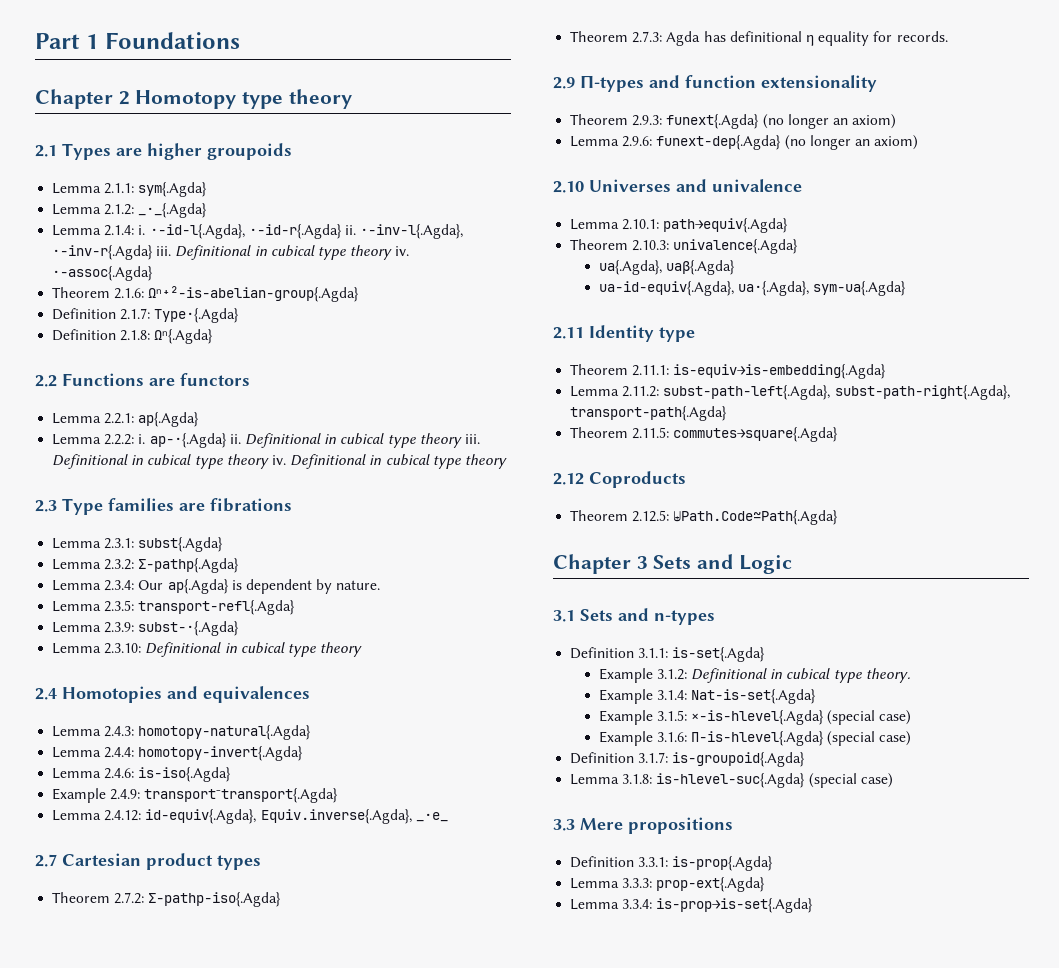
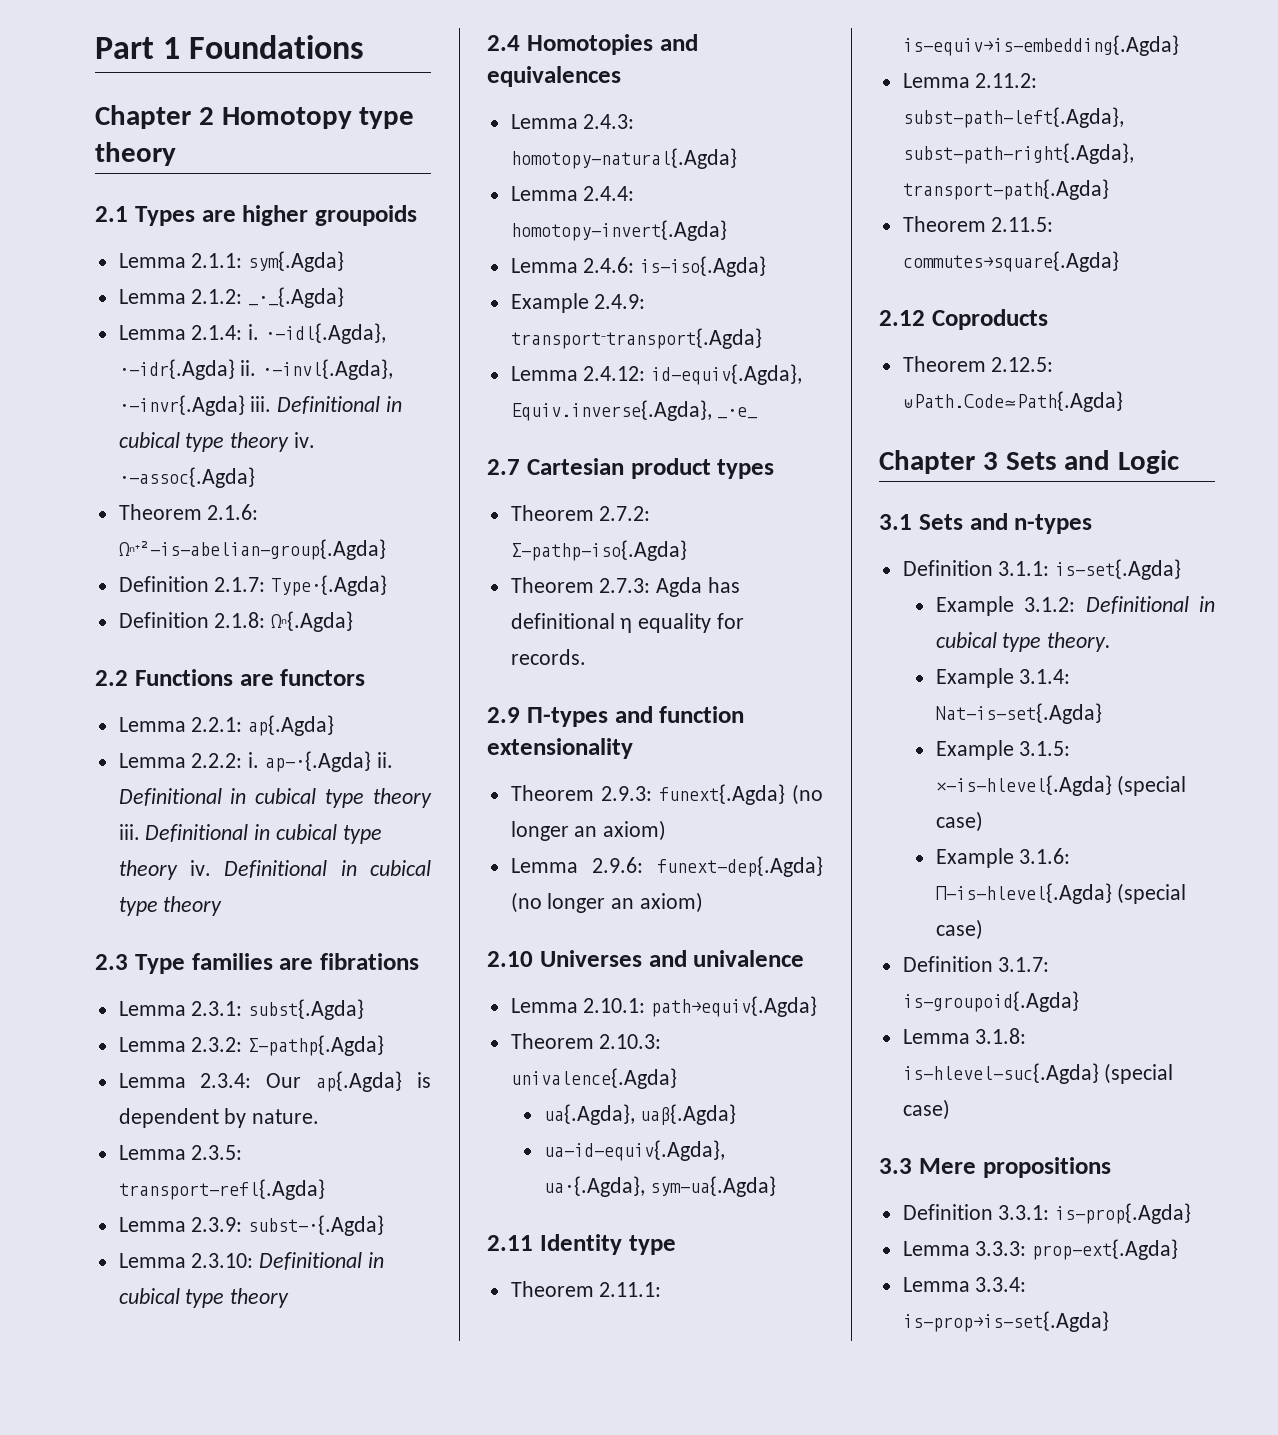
- ∙-id-l{.Agda}, ∙-id-r{.Agda} ii. ∙-inv-l{.Agda}, ∙-inv-r{.Agda} iii.
+ ∙-idl{.Agda}, ∙-idr{.Agda} ii. ∙-invl{.Agda}, ∙-invr{.Agda} iii.

